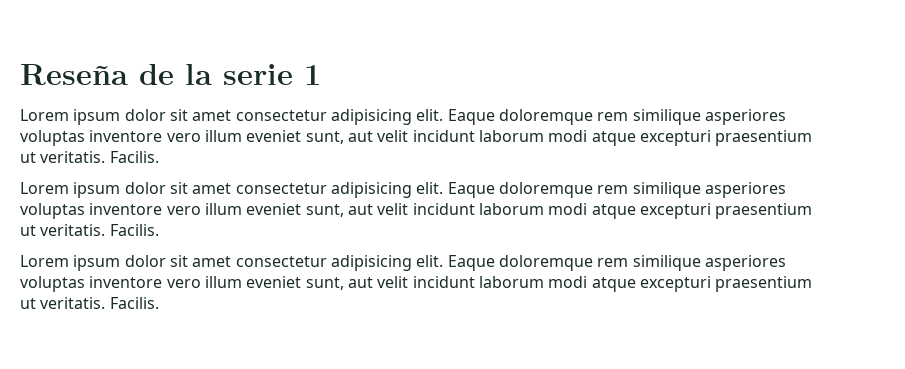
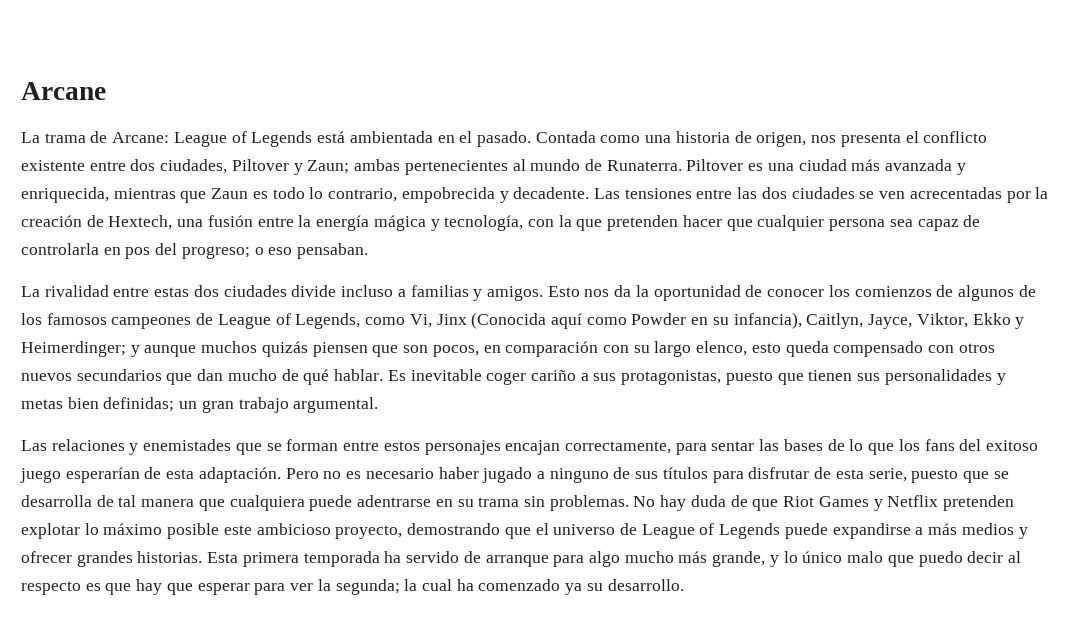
- Reseña de la serie 1
- Lorem ipsum dolor sit amet consectetur adipisicing elit. Eaque doloremque rem similique asperiores voluptas inventore vero illum eveniet sunt, aut velit incidunt laborum modi atque excepturi praesentium ut veritatis. Facilis.
- Lorem ipsum dolor sit amet consectetur adipisicing elit. Eaque doloremque rem similique asperiores voluptas inventore vero illum eveniet sunt, aut velit incidunt laborum modi atque excepturi praesentium ut veritatis. Facilis.
- Lorem ipsum dolor sit amet consectetur adipisicing elit. Eaque doloremque rem similique asperiores voluptas inventore vero illum eveniet sunt, aut velit incidunt laborum modi atque excepturi praesentium ut veritatis. Facilis.
+ Arcane
+ La trama de Arcane: League of Legends está ambientada en el pasado. Contada como una historia de origen, nos presenta el conflicto existente entre dos ciudades, Piltover y Zaun; ambas pertenecientes al mundo de Runaterra. Piltover es una ciudad más avanzada y enriquecida, mientras que Zaun es todo lo contrario, empobrecida y decadente. Las tensiones entre las dos ciudades se ven acrecentadas por la creación de Hextech, una fusión entre la energía mágica y tecnología, con la que pretenden hacer que cualquier persona sea capaz de controlarla en pos del progreso; o eso pensaban.
+ La rivalidad entre estas dos ciudades divide incluso a familias y amigos. Esto nos da la oportunidad de conocer los comienzos de algunos de los famosos campeones de League of Legends, como Vi, Jinx (Conocida aquí como Powder en su infancia), Caitlyn, Jayce, Viktor, Ekko y Heimerdinger; y aunque muchos quizás piensen que son pocos, en comparación con su largo elenco, esto queda compensado con otros nuevos secundarios que dan mucho de qué hablar. Es inevitable coger cariño a sus protagonistas, puesto que tienen sus personalidades y metas bien definidas; un gran trabajo argumental.
+ Las relaciones y enemistades que se forman entre estos personajes encajan correctamente, para sentar las bases de lo que los fans del exitoso juego esperarían de esta adaptación. Pero no es necesario haber jugado a ninguno de sus títulos para disfrutar de esta serie, puesto que se desarrolla de tal manera que cualquiera puede adentrarse en su trama sin problemas. No hay duda de que Riot Games y Netflix pretenden explotar lo máximo posible este ambicioso proyecto, demostrando que el universo de League of Legends puede expandirse a más medios y ofrecer grandes historias. Esta primera temporada ha servido de arranque para algo mucho más grande, y lo único malo que puedo decir al respecto es que hay que esperar para ver la segunda; la cual ha comenzado ya su desarrollo.

